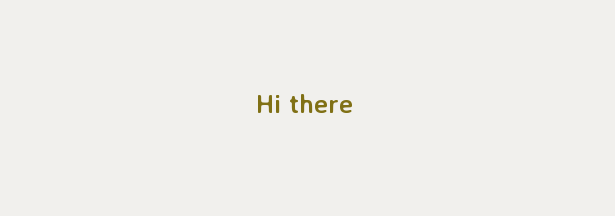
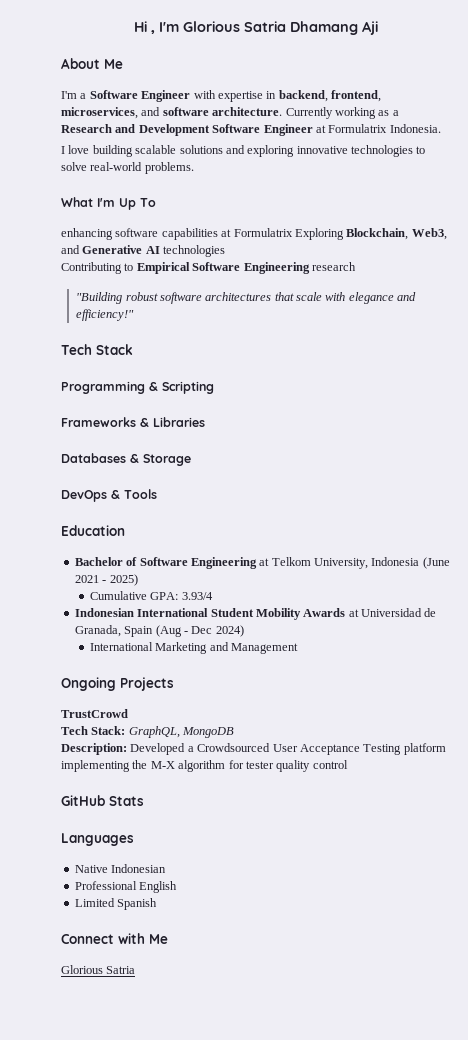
- Hi there
+ Hi , I'm Glorious Satria Dhamang Aji
+ About Me
+ I'm a Software Engineer with expertise in backend, frontend, microservices, and software architecture. Currently working as a Research and Development Software Engineer at Formulatrix Indonesia.
+ I love building scalable solutions and exploring innovative technologies to solve real-world problems.
+ What I'm Up To
+ enhancing software capabilities at Formulatrix Exploring Blockchain, Web3, and Generative AI technologies
+ Contributing to Empirical Software Engineering research
+ "Building robust software architectures that scale with elegance and efficiency!"
+ Tech Stack
+ Programming & Scripting
+ Frameworks & Libraries
+ Databases & Storage
+ DevOps & Tools
+ Education
+ Bachelor of Software Engineering at Telkom University, Indonesia (June 2021 - 2025)
+ Cumulative GPA: 3.93/4
+ Indonesian International Student Mobility Awards at Universidad de Granada, Spain (Aug - Dec 2024)
+ International Marketing and Management
+ Ongoing Projects
+ TrustCrowd
+ Tech Stack: GraphQL, MongoDB
+ Description: Developed a Crowdsourced User Acceptance Testing platform implementing the M-X algorithm for tester quality control
+ GitHub Stats
+ Languages
+ Native Indonesian
+ Professional English
+ Limited Spanish
+ Connect with Me
+ Glorious Satria

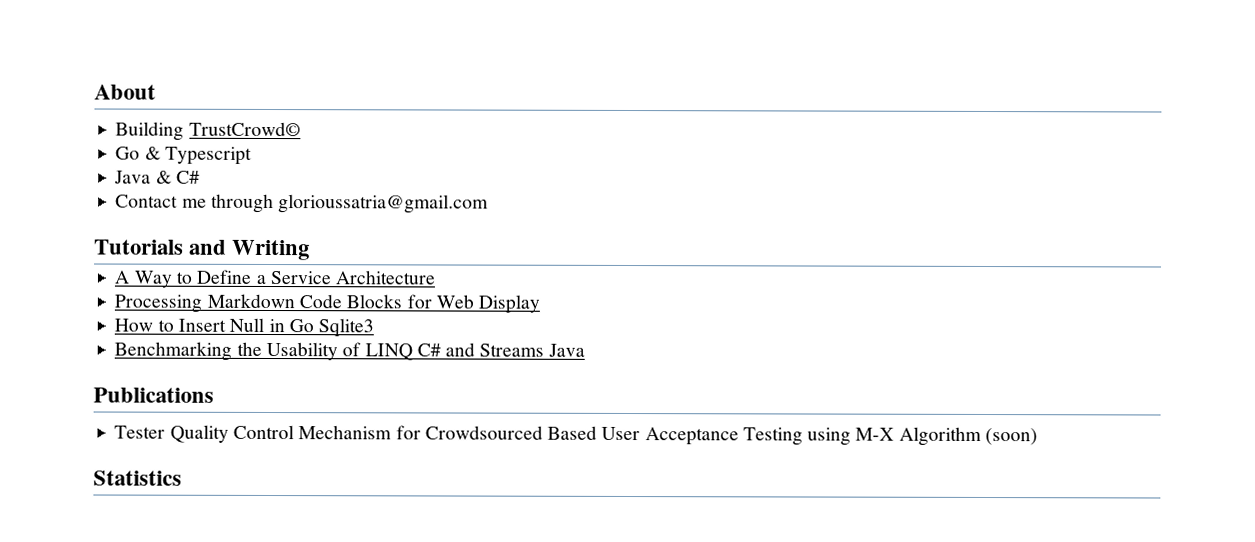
- Hi , I'm Glorious Satria Dhamang Aji
- About Me
- I'm a Software Engineer with expertise in backend, frontend, microservices, and software architecture. Currently working as a Research and Development Software Engineer at Formulatrix Indonesia.
- I love building scalable solutions and exploring innovative technologies to solve real-world problems.
- What I'm Up To
- enhancing software capabilities at Formulatrix Exploring Blockchain, Web3, and Generative AI technologies
- Contributing to Empirical Software Engineering research
- "Building robust software architectures that scale with elegance and efficiency!"
- Tech Stack
- Programming & Scripting
- Frameworks & Libraries
- Databases & Storage
- DevOps & Tools
- Education
- Bachelor of Software Engineering at Telkom University, Indonesia (June 2021 - 2025)
- Cumulative GPA: 3.93/4
- Indonesian International Student Mobility Awards at Universidad de Granada, Spain (Aug - Dec 2024)
- International Marketing and Management
- Ongoing Projects
- TrustCrowd
- Tech Stack: GraphQL, MongoDB
- Description: Developed a Crowdsourced User Acceptance Testing platform implementing the M-X algorithm for tester quality control
- GitHub Stats
- Languages
- Native Indonesian
- Professional English
- Limited Spanish
- Connect with Me
- Glorious Satria
+ About
+ Building TrustCrowd©
+ Go & Typescript
+ Java & C#
+ Contact me through glorioussatria@gmail.com
+ Tutorials and Writing
+ A Way to Define a Service Architecture
+ Processing Markdown Code Blocks for Web Display
+ How to Insert Null in Go Sqlite3
+ Benchmarking the Usability of LINQ C# and Streams Java
+ Publications
+ Tester Quality Control Mechanism for Crowdsourced Based User Acceptance Testing using M-X Algorithm (soon)
+ Statistics

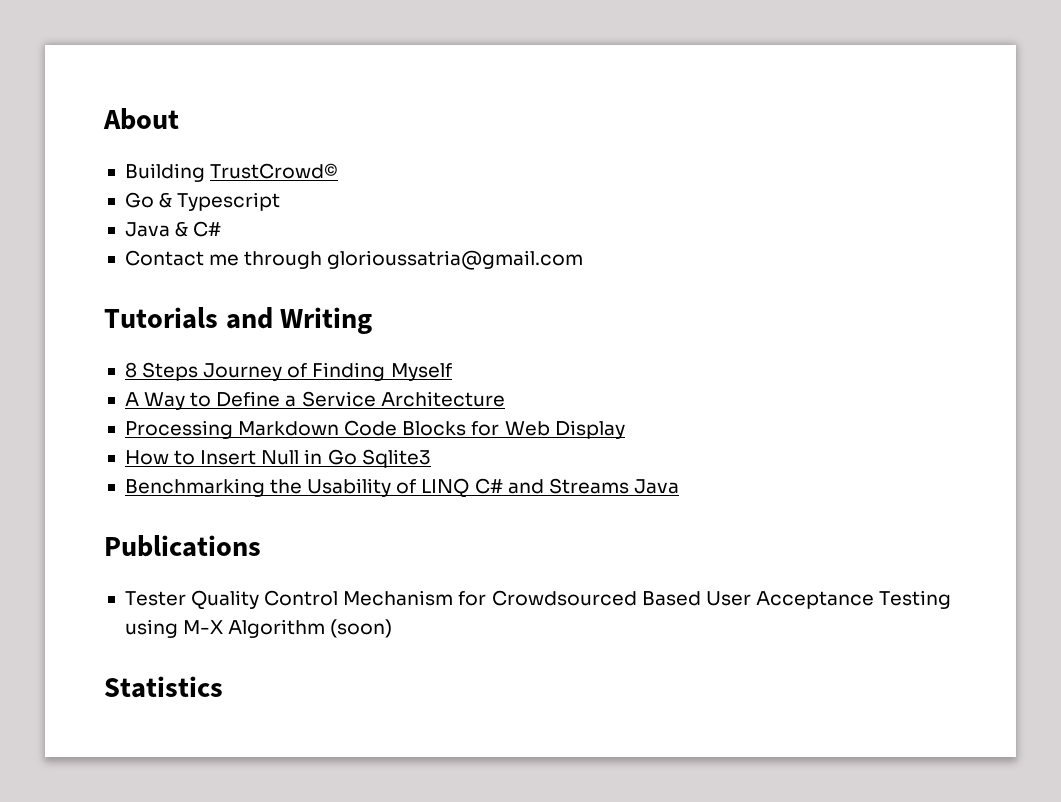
+ 8 Steps Journey of Finding Myself

